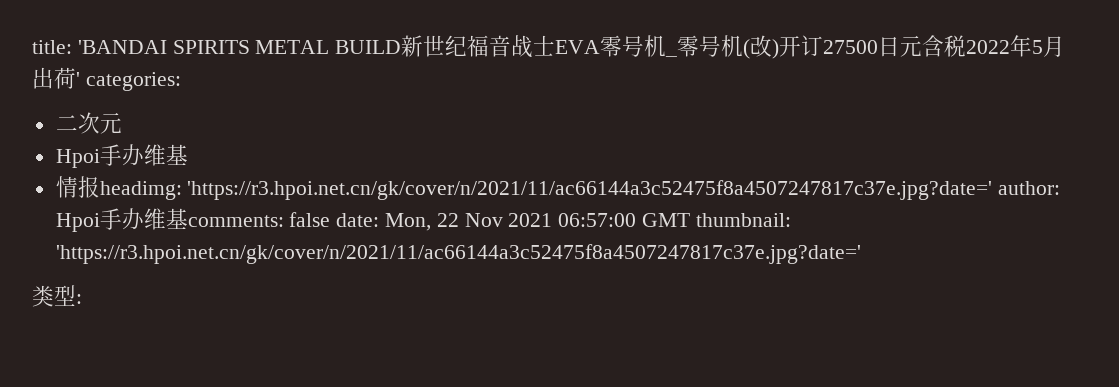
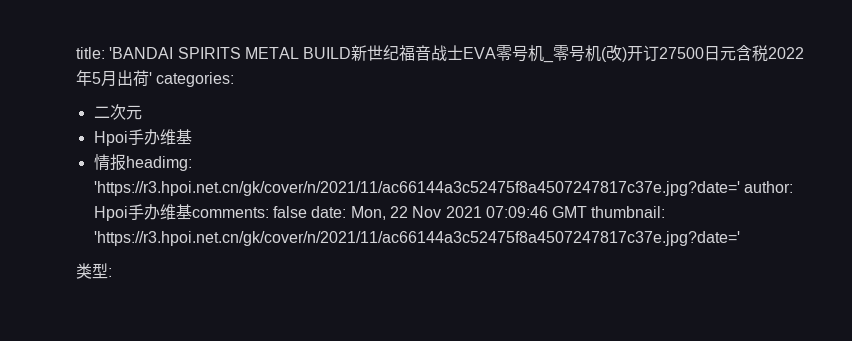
- 情报headimg: 'https://r3.hpoi.net.cn/gk/cover/n/2021/11/ac66144a3c52475f8a4507247817c37e.jpg?date=' author: Hpoi手办维基comments: false date: Mon, 22 Nov 2021 06:57:00 GMT thumbnail: 'https://r3.hpoi.net.cn/gk/cover/n/2021/11/ac66144a3c52475f8a4507247817c37e.jpg?date='
+ 情报headimg: 'https://r3.hpoi.net.cn/gk/cover/n/2021/11/ac66144a3c52475f8a4507247817c37e.jpg?date=' author: Hpoi手办维基comments: false date: Mon, 22 Nov 2021 07:09:46 GMT thumbnail: 'https://r3.hpoi.net.cn/gk/cover/n/2021/11/ac66144a3c52475f8a4507247817c37e.jpg?date='

